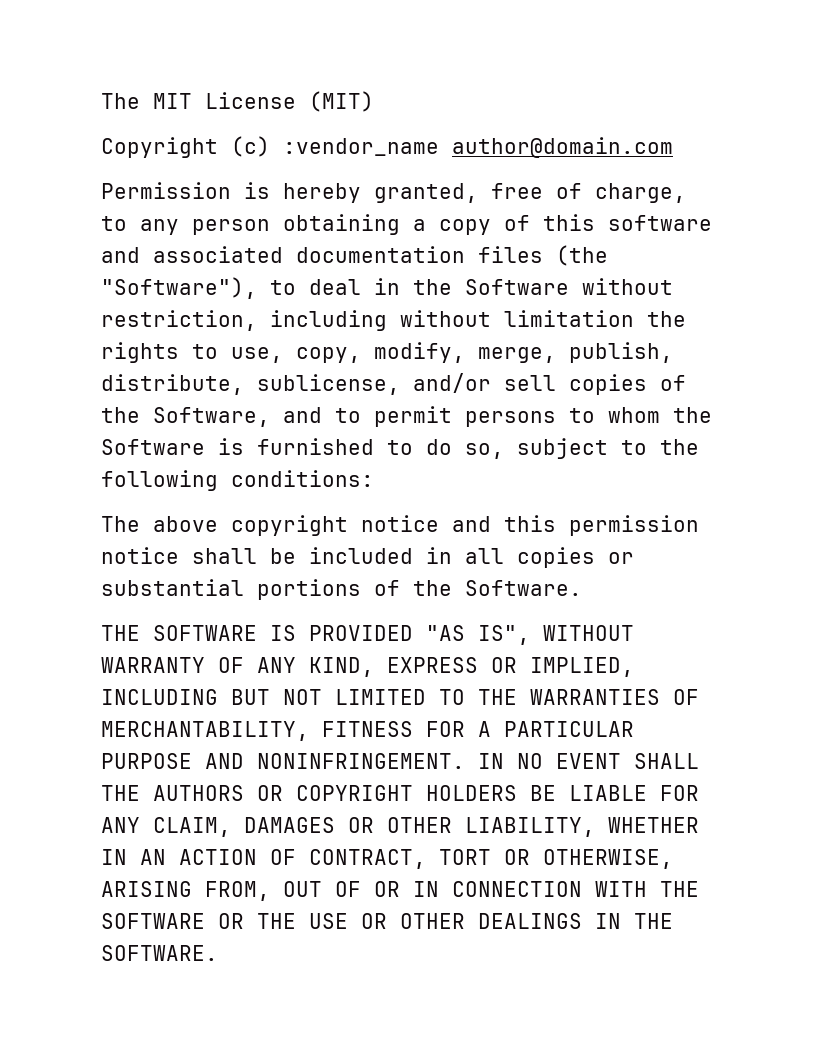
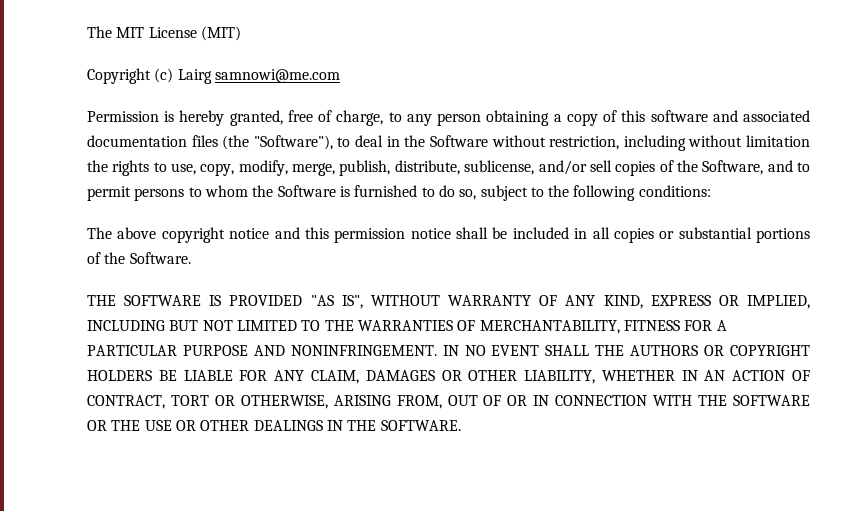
- Copyright (c) :vendor_name author@domain.com
+ Copyright (c) Lairg samnowi@me.com

